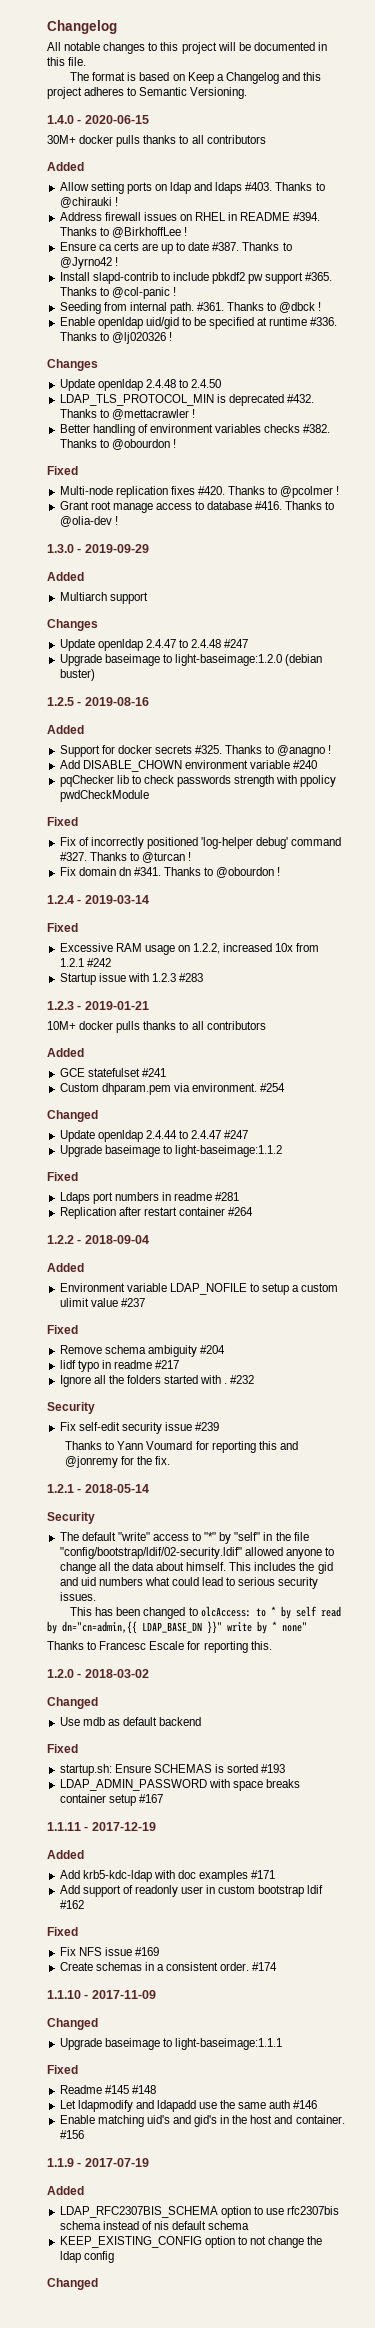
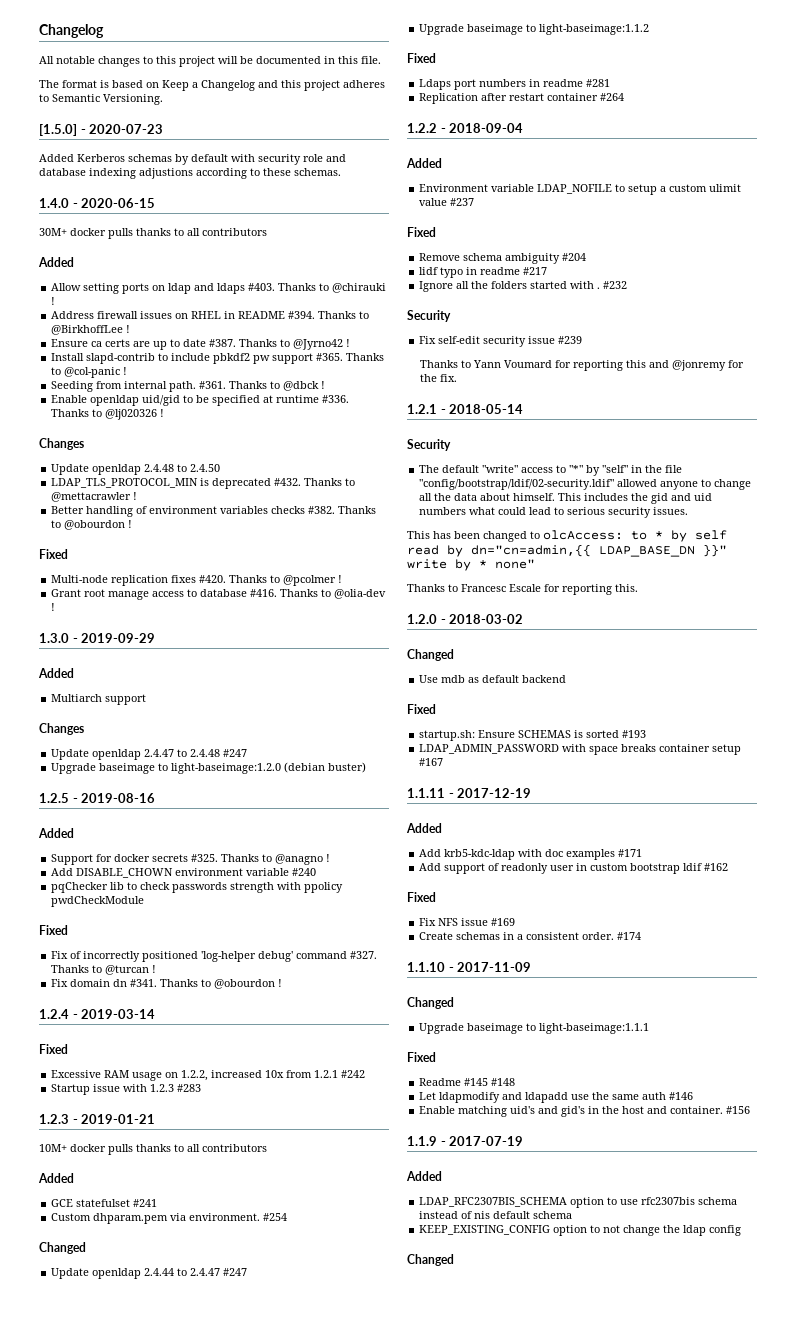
+ [1.5.0] - 2020-07-23
+ Added Kerberos schemas by default with security role and database indexing adjustions according to these schemas.

